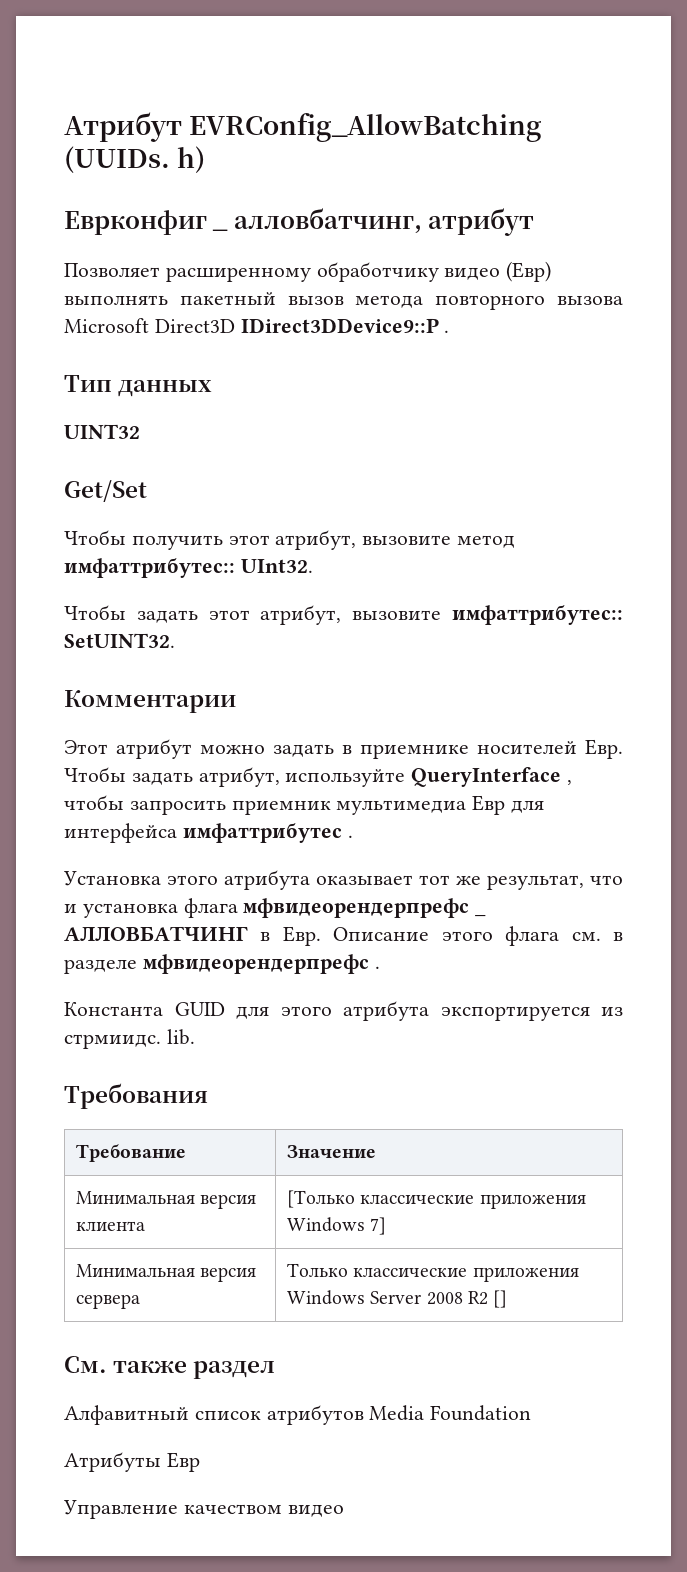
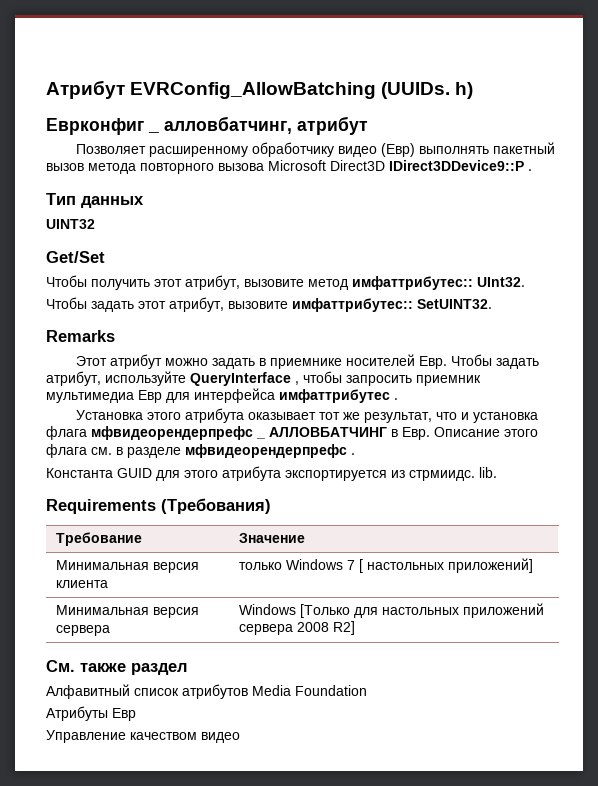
- Комментарии
+ Remarks
- Требования
+ Requirements (Требования)
- Минимальная версия клиента | [Только классические приложения Windows 7]
- Минимальная версия сервера | Только классические приложения Windows Server 2008 R2 []
+ Минимальная версия клиента | только Windows 7 [ настольных приложений]
+ Минимальная версия сервера | Windows [Только для настольных приложений сервера 2008 R2]

